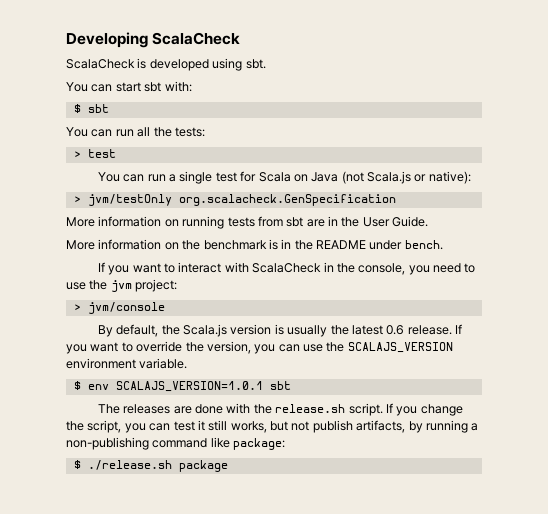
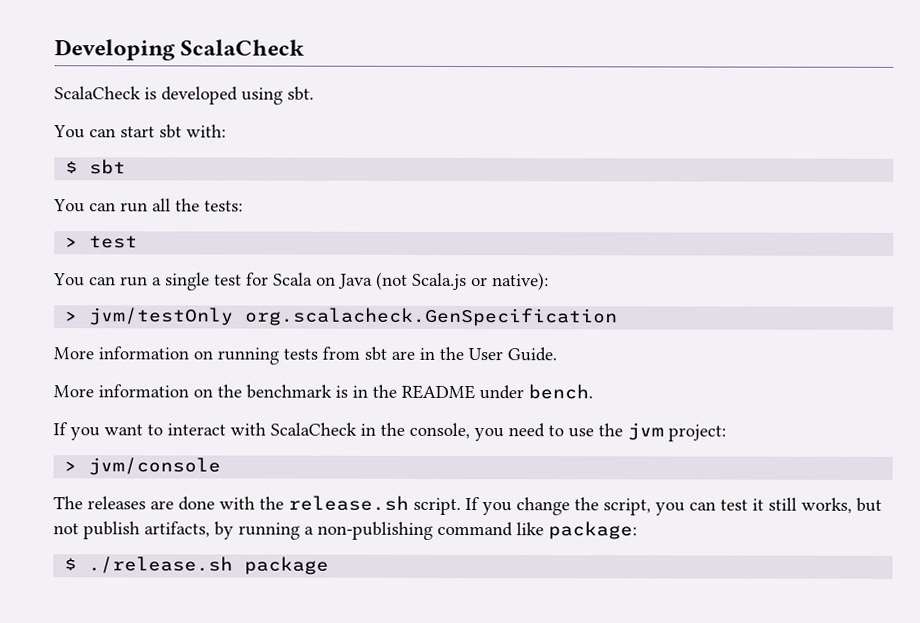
- By default, the Scala.js version is usually the latest 0.6 release. If you want to override the version, you can use the SCALAJS_VERSION environment variable.
- $ env SCALAJS_VERSION=1.0.1 sbt

